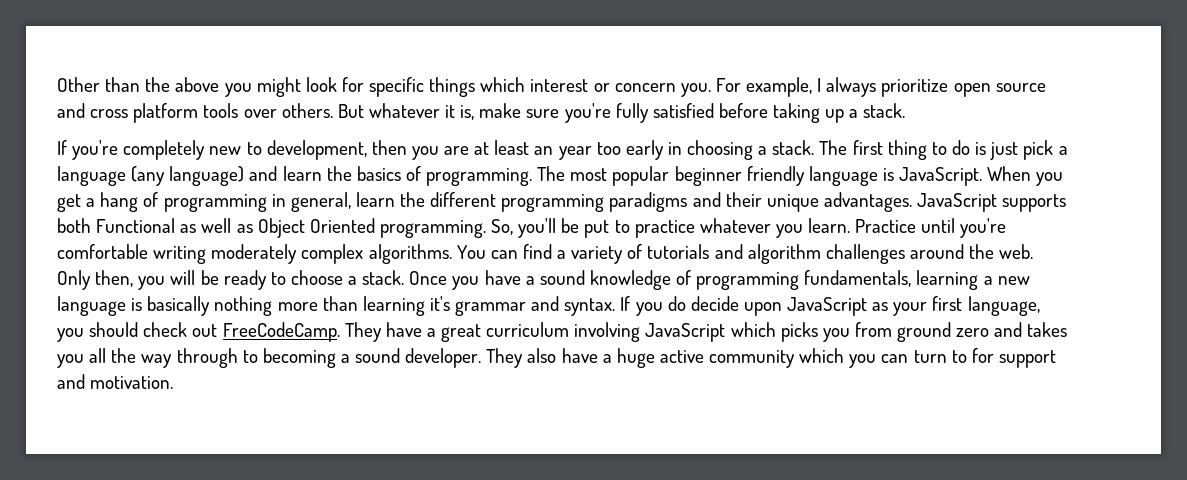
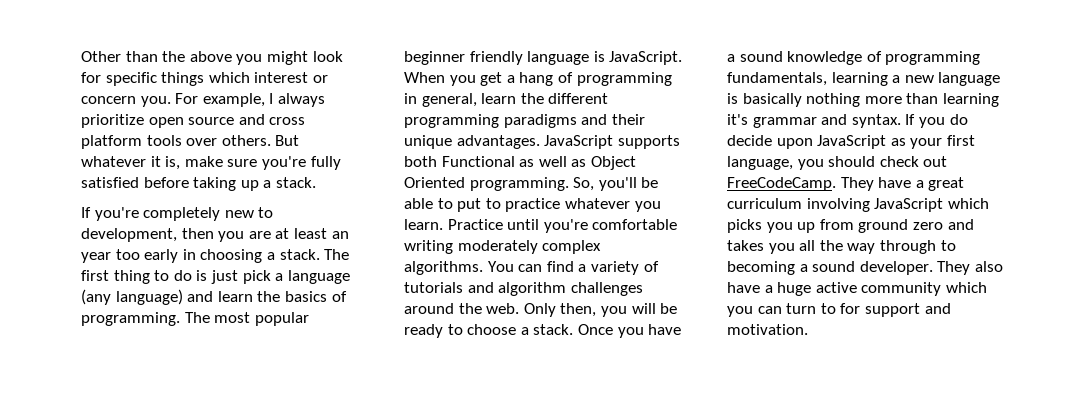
- So, you'll be put to practice whatever you learn.
+ So, you'll be able to put to practice whatever you learn.
- They have a great curriculum involving JavaScript which picks you from ground zero and takes you all the way through to becoming a sound developer.
+ They have a great curriculum involving JavaScript which picks you up from ground zero and takes you all the way through to becoming a sound developer.

